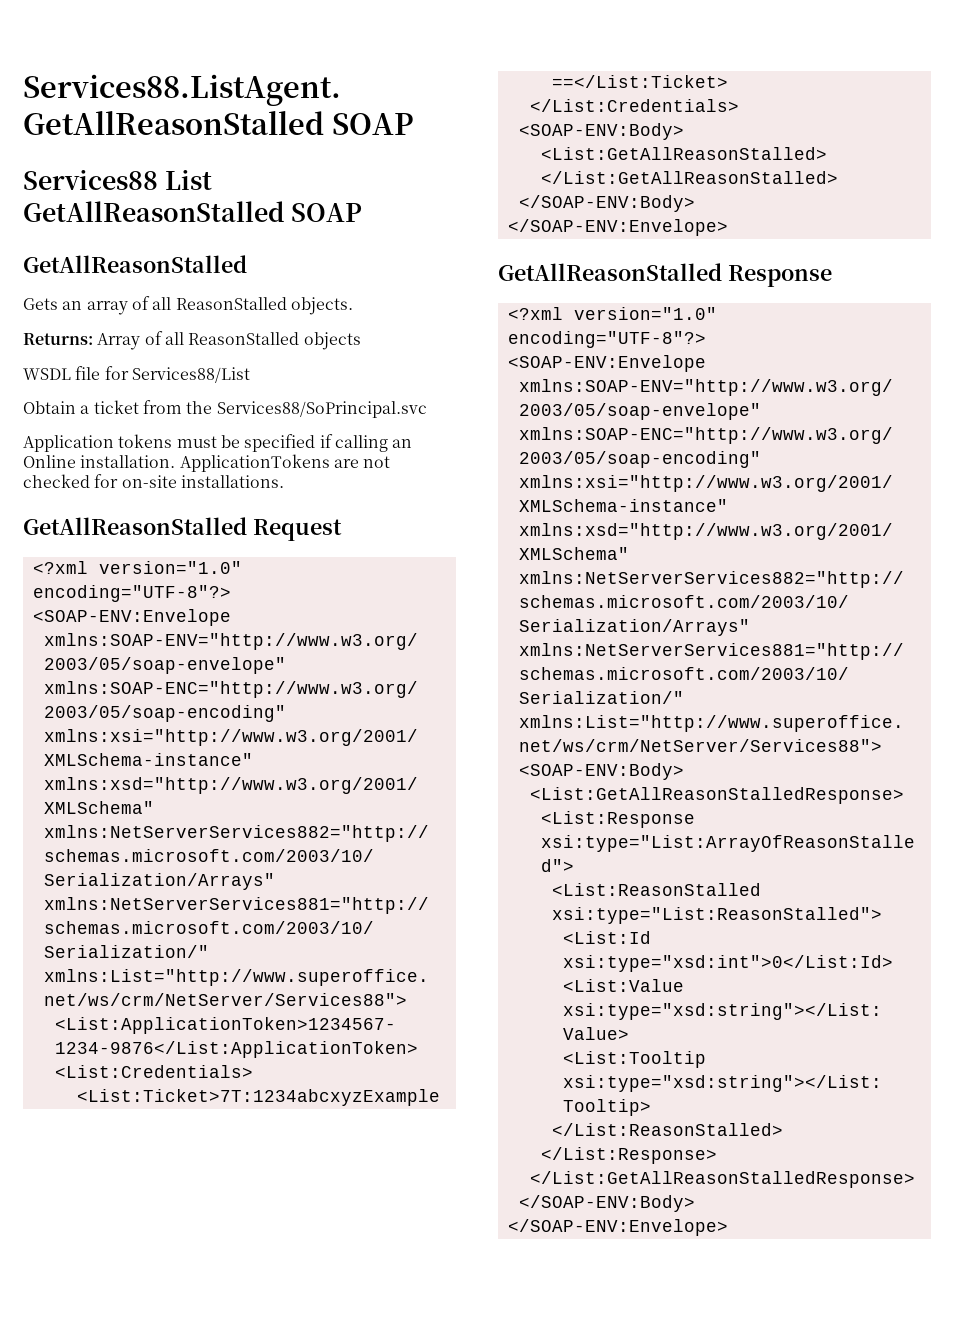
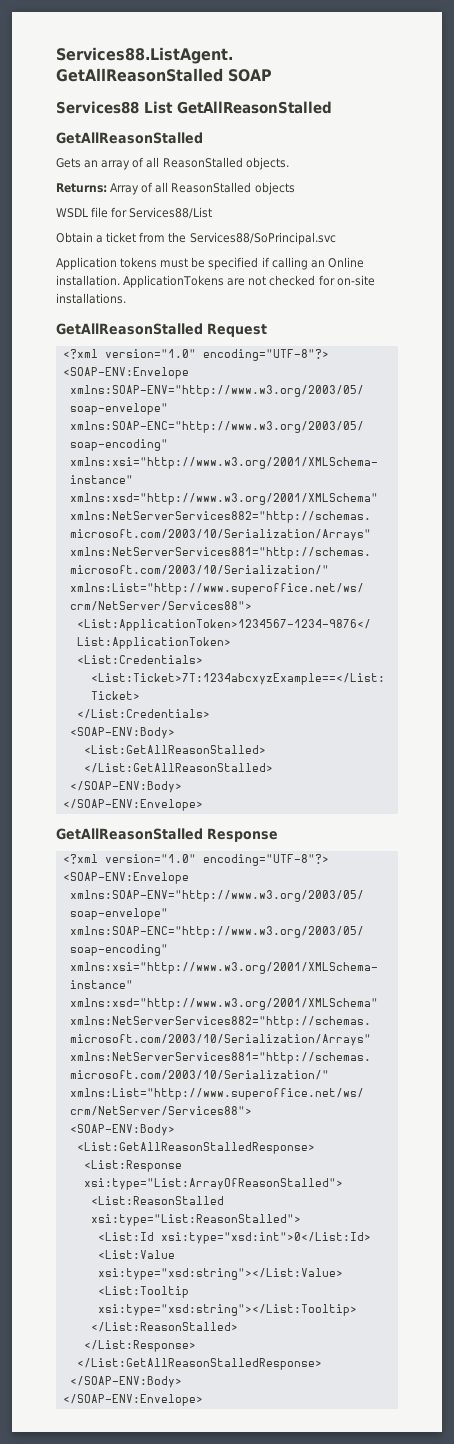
- Services88 List GetAllReasonStalled SOAP
+ Services88 List GetAllReasonStalled

